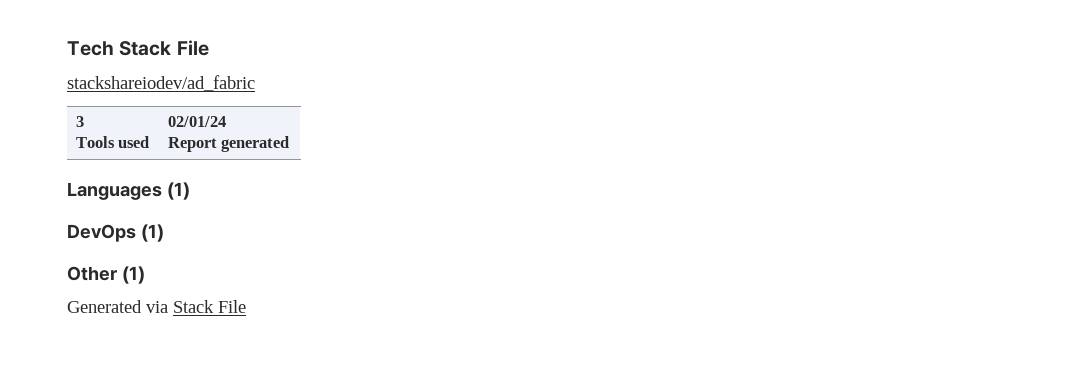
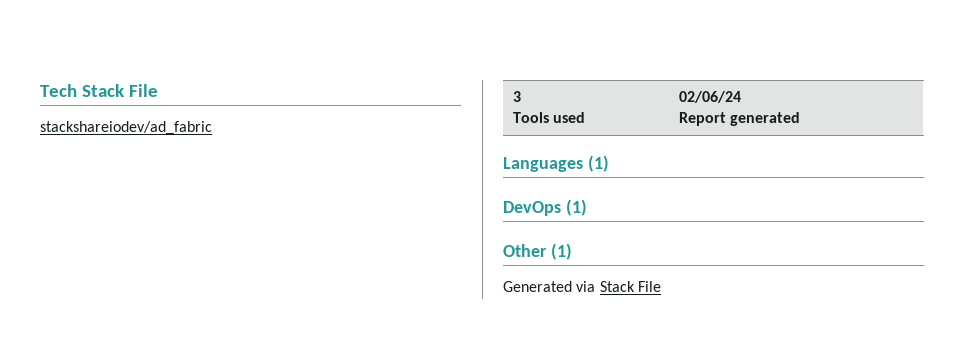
  3
- Tools used | 02/01/24
+ Tools used | 02/06/24

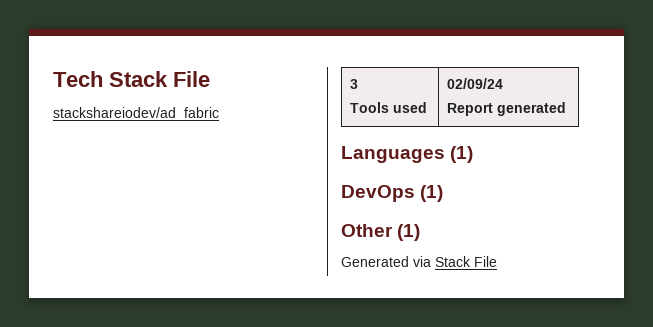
  3
- Tools used | 02/06/24
+ Tools used | 02/09/24

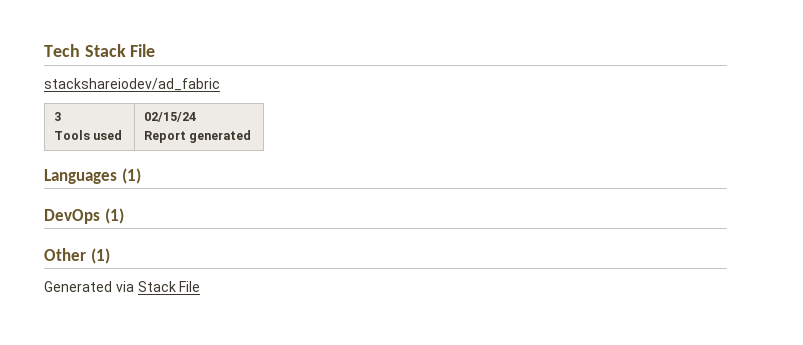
  3
- Tools used | 02/09/24
+ Tools used | 02/15/24

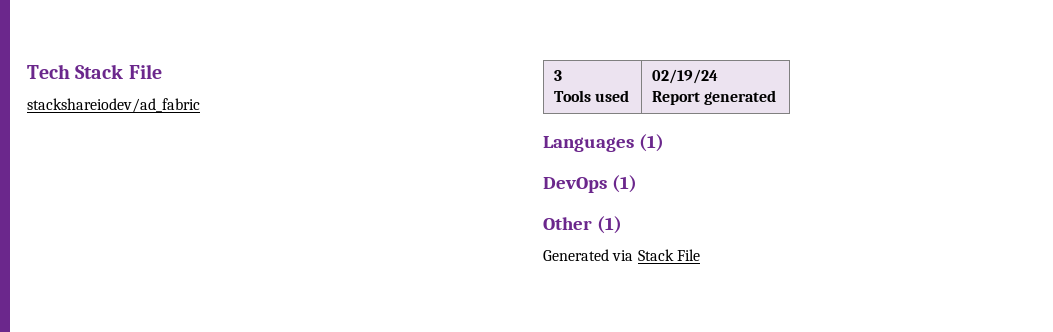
  3
- Tools used | 02/15/24
+ Tools used | 02/19/24

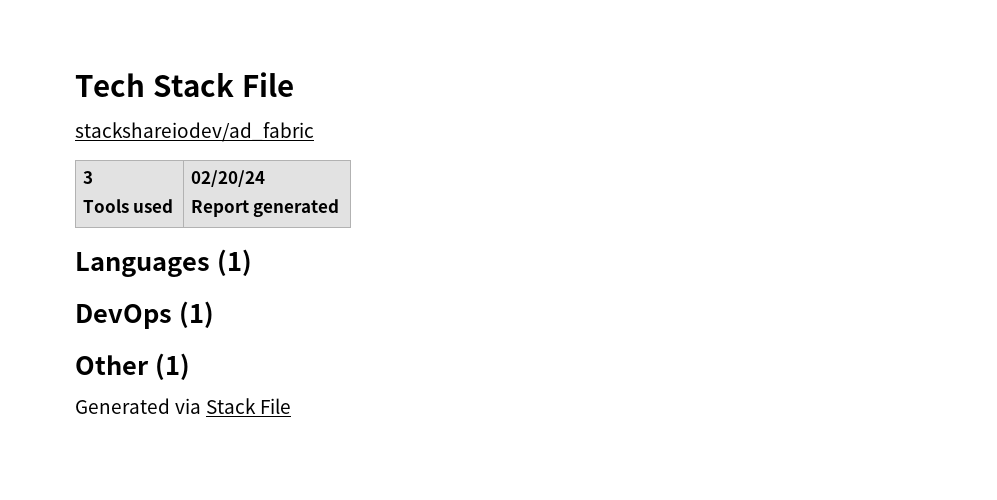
  3
- Tools used | 02/19/24
+ Tools used | 02/20/24

